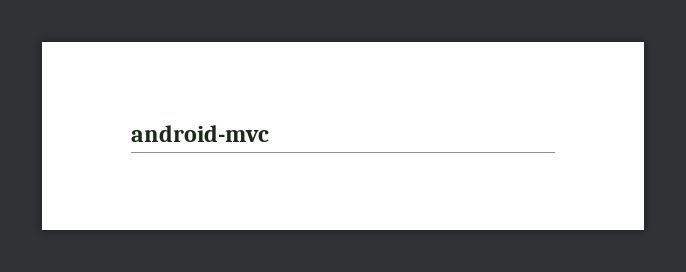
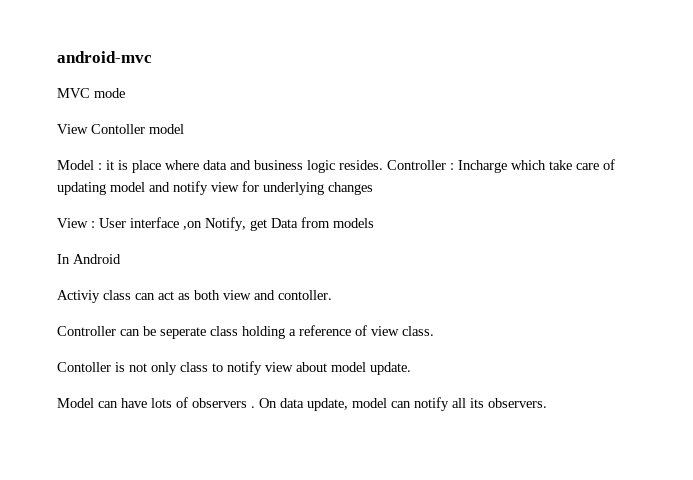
+ MVC mode
+ View Contoller model
+ Model : it is place where data and business logic resides. Controller : Incharge which take care of updating model and notify view for underlying changes
+ View : User interface ,on Notify, get Data from models
+ In Android
+ Activiy class can act as both view and contoller.
+ Controller can be seperate class holding a reference of view class.
+ Contoller is not only class to notify view about model update.
+ Model can have lots of observers . On data update, model can notify all its observers.

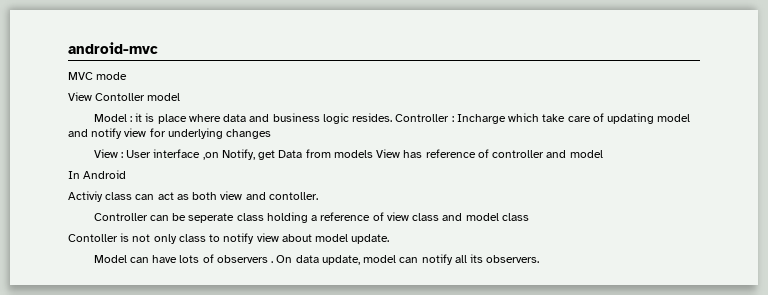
- View : User interface ,on Notify, get Data from models
+ View : User interface ,on Notify, get Data from models View has reference of controller and model
- Controller can be seperate class holding a reference of view class.
+ Controller can be seperate class holding a reference of view class and model class

